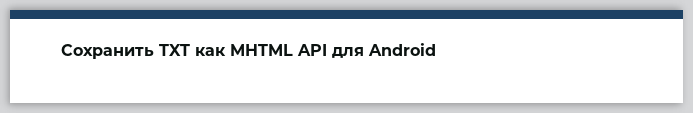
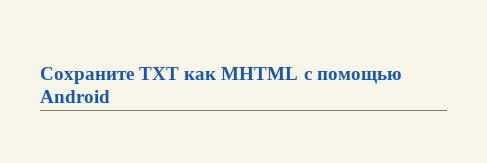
- Сохранить TXT как MHTML API для Android
+ Сохраните TXT как MHTML с помощью Android

